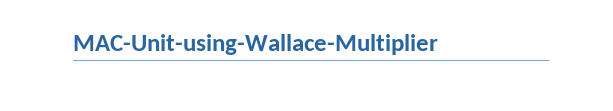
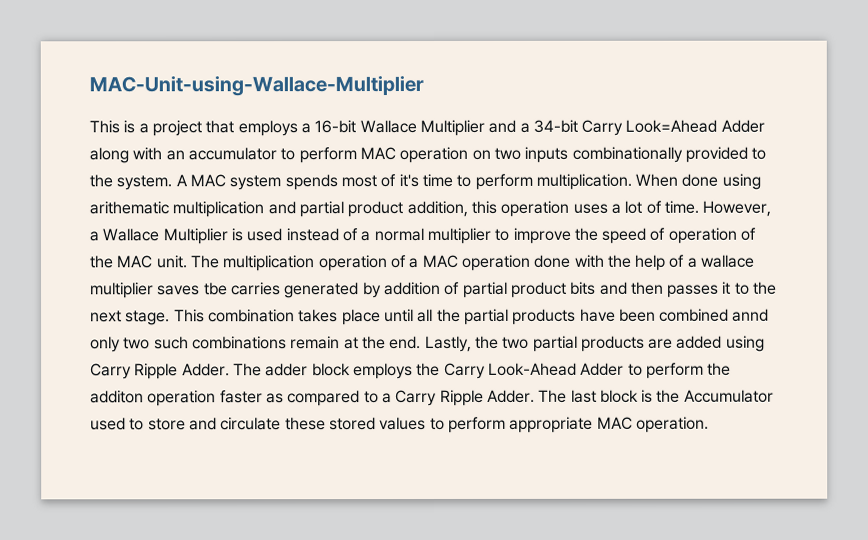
+ This is a project that employs a 16-bit Wallace Multiplier and a 34-bit Carry Look=Ahead Adder along with an accumulator to perform MAC operation on two inputs combinationally provided to the system. A MAC system spends most of it's time to perform multiplication. When done using arithematic multiplication and partial product addition, this operation uses a lot of time. However, a Wallace Multiplier is used instead of a normal multiplier to improve the speed of operation of the MAC unit. The multiplication operation of a MAC operation done with the help of a wallace multiplier saves tbe carries generated by addition of partial product bits and then passes it to the next stage. This combination takes place until all the partial products have been combined annd only two such combinations remain at the end. Lastly, the two partial products are added using Carry Ripple Adder. The adder block employs the Carry Look-Ahead Adder to perform the additon operation faster as compared to a Carry Ripple Adder. The last block is the Accumulator used to store and circulate these stored values to perform appropriate MAC operation.

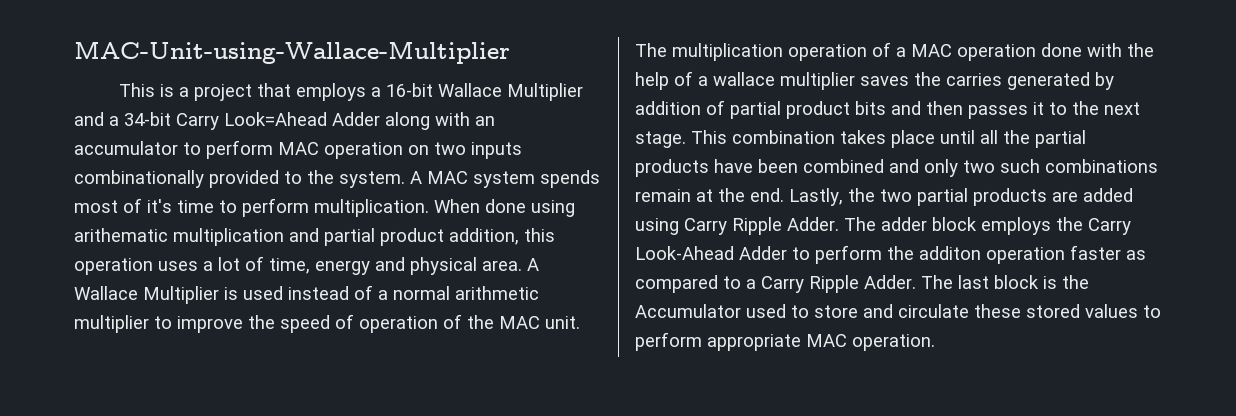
- When done using arithematic multiplication and partial product addition, this operation uses a lot of time. However, a Wallace Multiplier is used instead of a normal multiplier to improve the speed of operation of the MAC unit.
+ When done using arithematic multiplication and partial product addition, this operation uses a lot of time, energy and physical area. A Wallace Multiplier is used instead of a normal arithmetic multiplier to improve the speed of operation of the MAC unit.
- The multiplication operation of a MAC operation done with the help of a wallace multiplier saves tbe carries generated by addition of partial product bits and then passes it to the next stage.
+ The multiplication operation of a MAC operation done with the help of a wallace multiplier saves the carries generated by addition of partial product bits and then passes it to the next stage.
- This combination takes place until all the partial products have been combined annd only two such combinations remain at the end.
+ This combination takes place until all the partial products have been combined and only two such combinations remain at the end.

